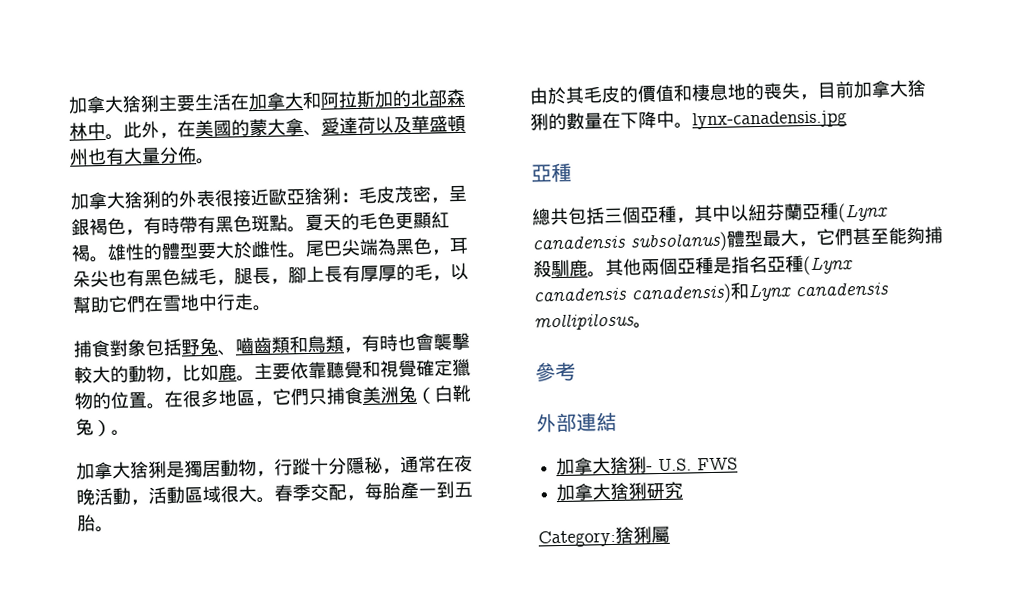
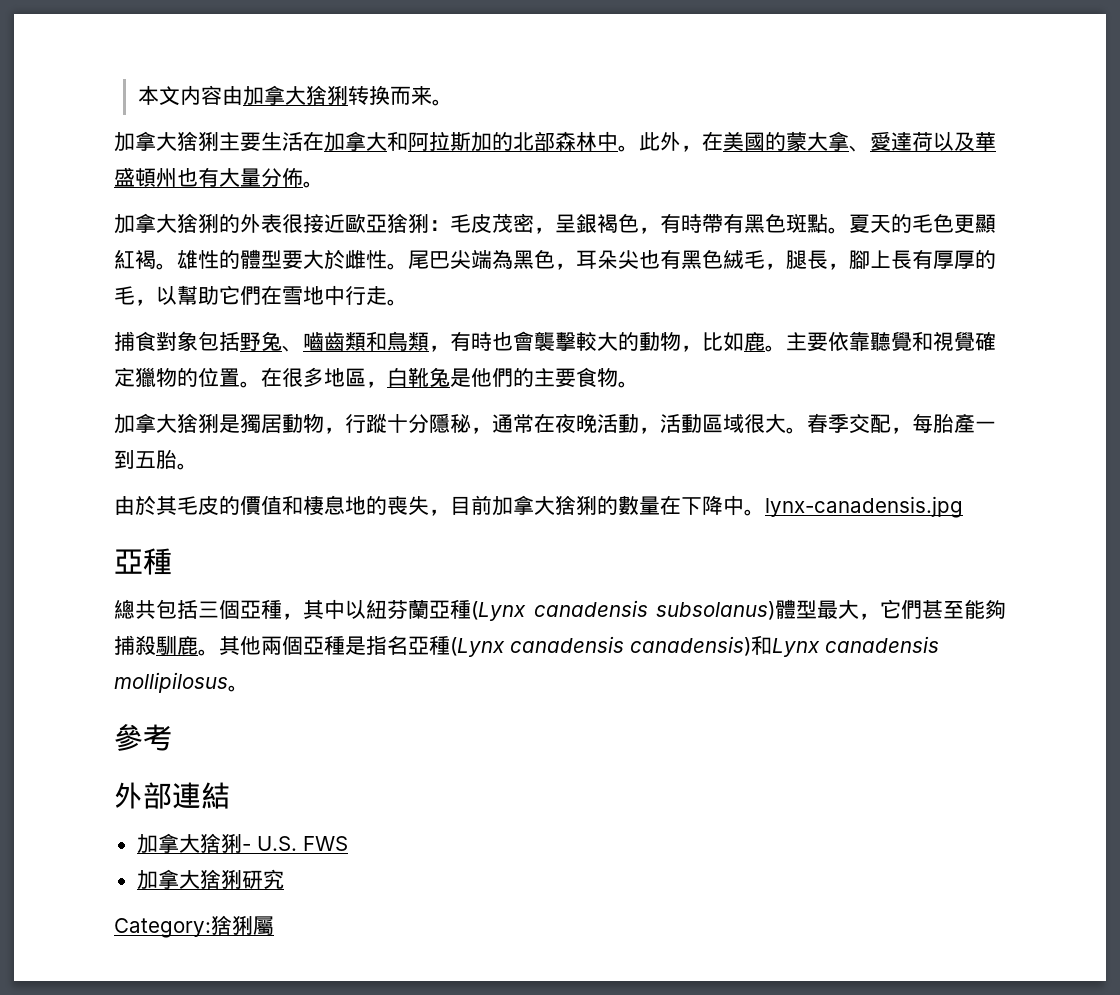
+ 本文内容由加拿大猞猁转换而来。
- 在很多地區，它們只捕食美洲兔（白靴兔）。
+ 在很多地區，白靴兔是他們的主要食物。

